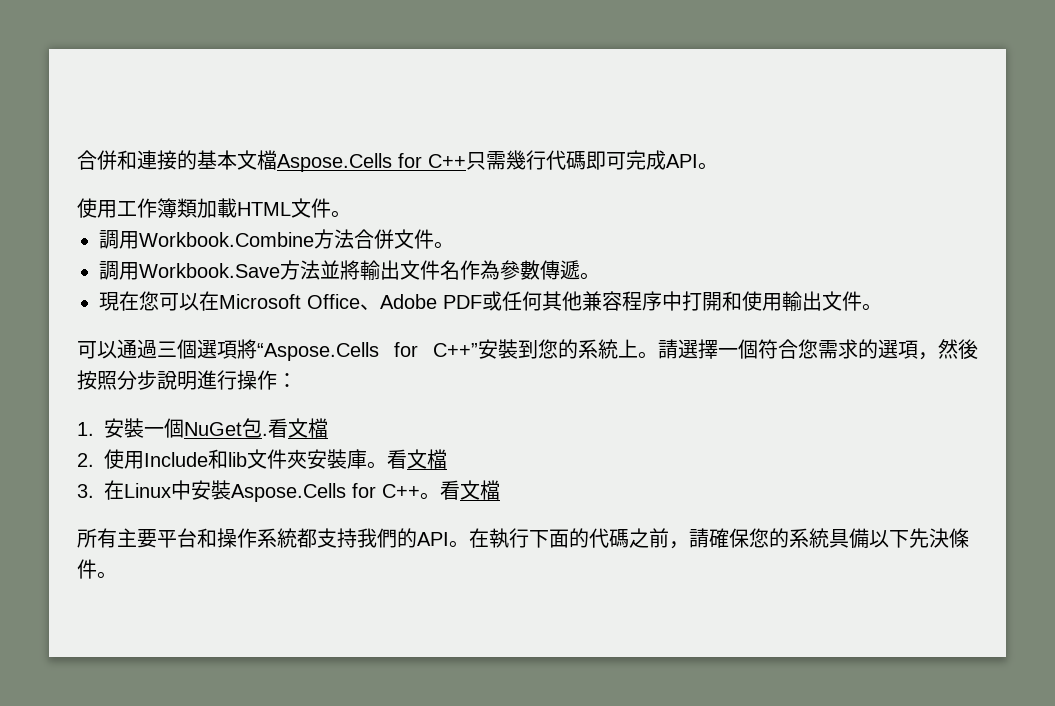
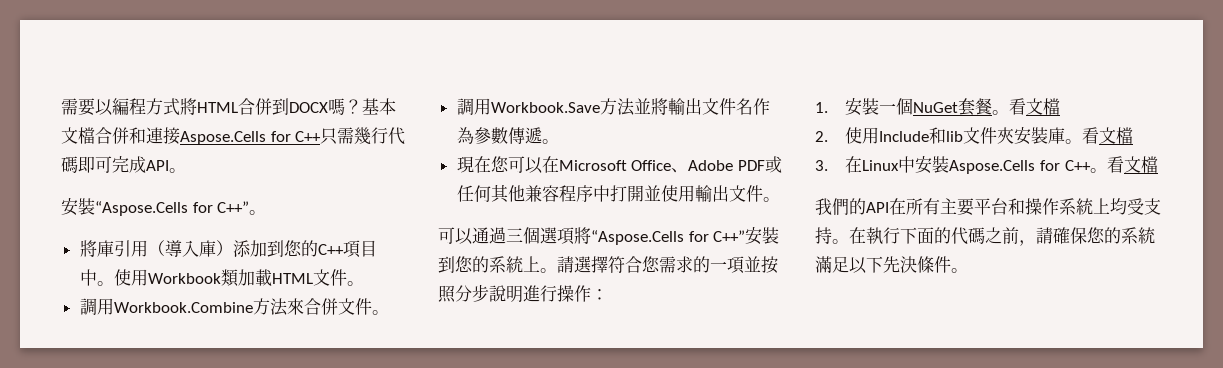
- 合併和連接的基本文檔Aspose.Cells for C++只需幾行代碼即可完成API。
+ 需要以編程方式將HTML合併到DOCX嗎？基本文檔合併和連接Aspose.Cells for C++只需幾行代碼即可完成API。
- 使用工作簿類加載HTML文件。
+ 安裝“Aspose.Cells for C++”。
+ 將庫引用（導入庫）添加到您的C++項目中。使用Workbook類加載HTML文件。
- 調用Workbook.Combine方法合併文件。
+ 調用Workbook.Combine方法來合併文件。
- 現在您可以在Microsoft Office、Adobe PDF或任何其他兼容程序中打開和使用輸出文件。
+ 現在您可以在Microsoft Office、Adobe PDF或任何其他兼容程序中打開並使用輸出文件。
- 請選擇一個符合您需求的選項，然後按照分步說明進行操作：
+ 請選擇符合您需求的一項並按照分步說明進行操作：
- 1.安裝一個NuGet包.
+ 1.安裝一個NuGet套餐。
- 所有主要平台和操作系統都支持我們的API。
+ 我們的API在所有主要平台和操作系統上均受支持。
- 在執行下面的代碼之前，請確保您的系統具備以下先決條件。
+ 在執行下面的代碼之前，請確保您的系統滿足以下先決條件。

